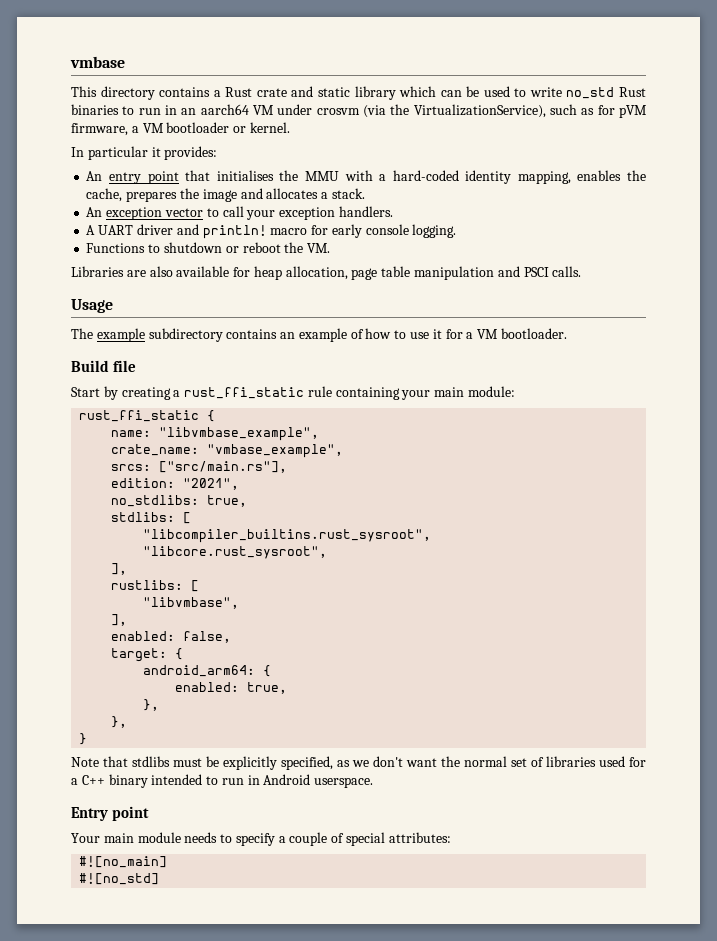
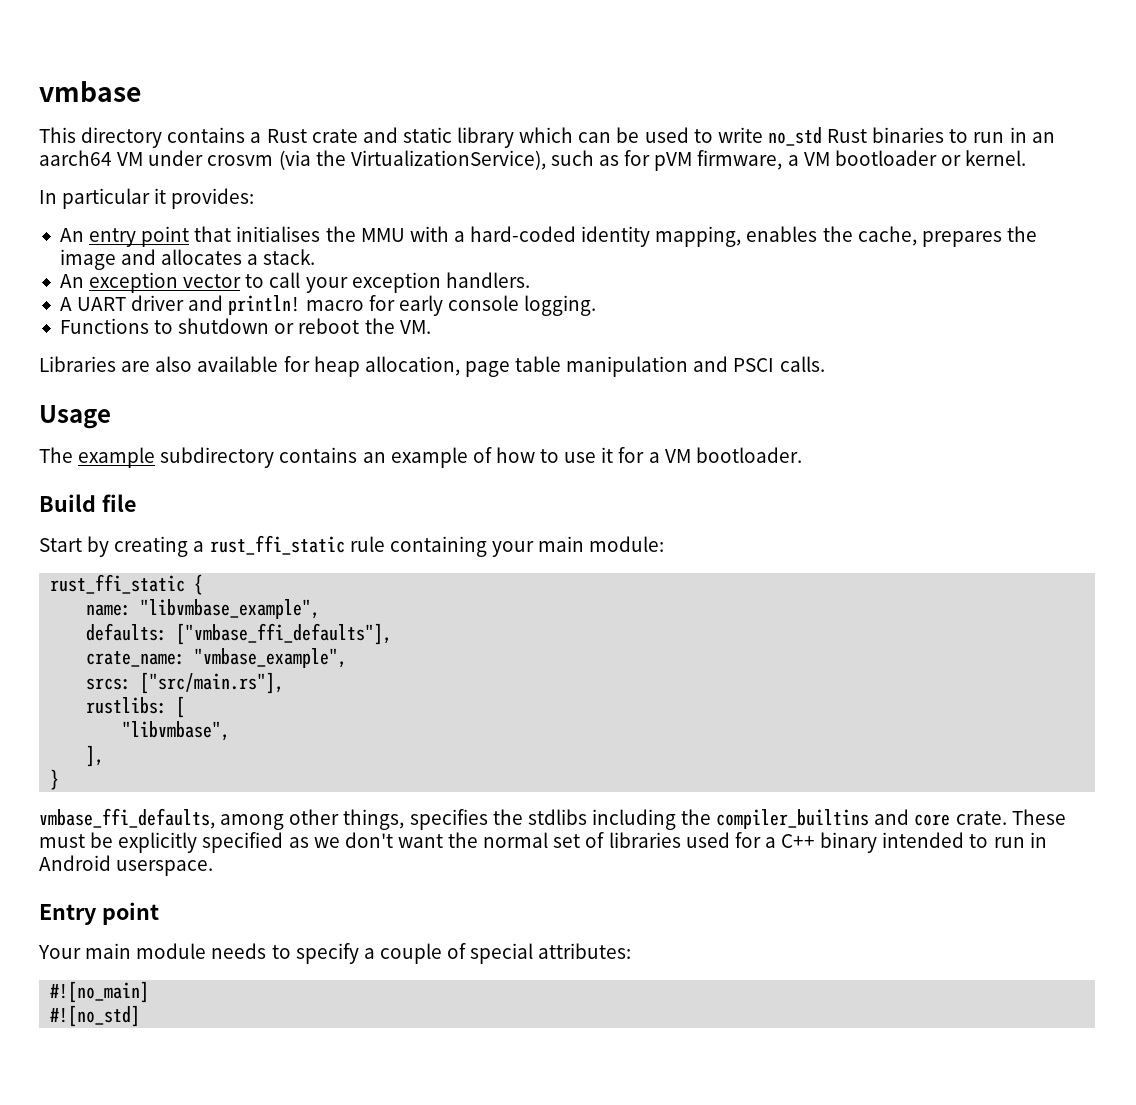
+ defaults: ["vmbase_ffi_defaults"],
- edition: "2021",
- no_stdlibs: true,
- stdlibs: [
- "libcompiler_builtins.rust_sysroot",
- "libcore.rust_sysroot",
- ],
  rustlibs: [
  "libvmbase",
  ],
- enabled: false,
- target: {
- android_arm64: {
- enabled: true,
- },
- },
  }
- Note that stdlibs must be explicitly specified, as we don't want the normal set of libraries used for a C++ binary intended to run in Android userspace.
+ vmbase_ffi_defaults, among other things, specifies the stdlibs including the compiler_builtins and core crate. These must be explicitly specified as we don't want the normal set of libraries used for a C++ binary intended to run in Android userspace.

